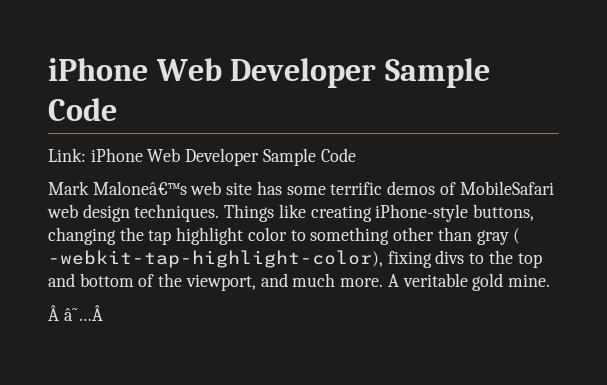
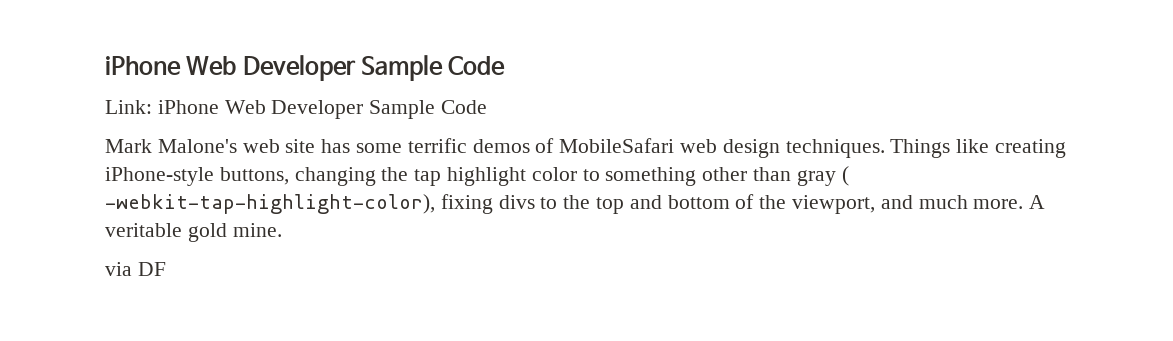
- Mark Maloneâ€™s web site has some terrific demos of MobileSafari web design techniques.
+ Mark Malone's web site has some terrific demos of MobileSafari web design techniques.
- Â â˜…Â
+ via DF

